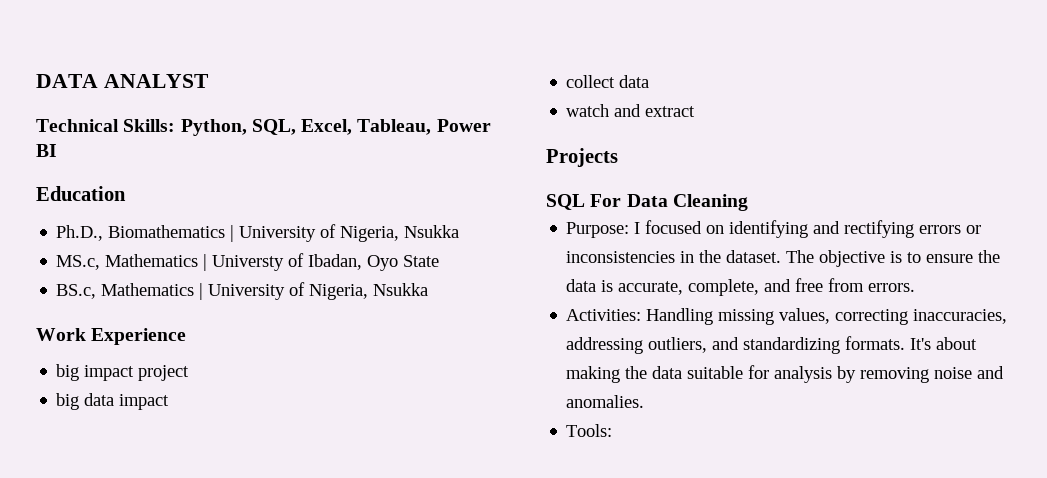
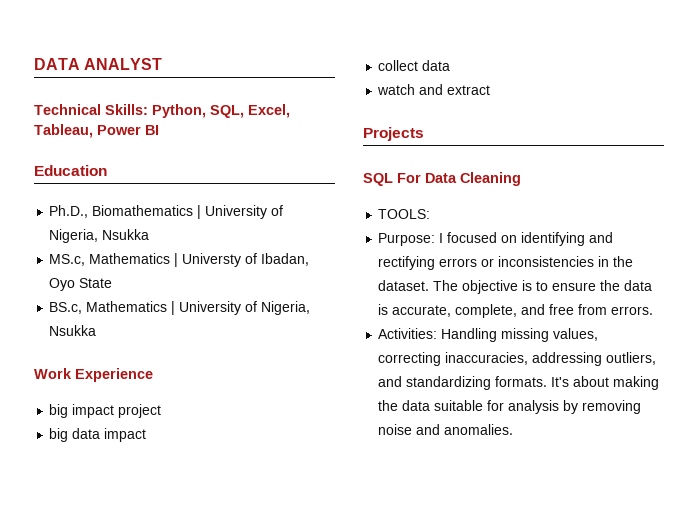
+ TOOLS:
- Tools:

